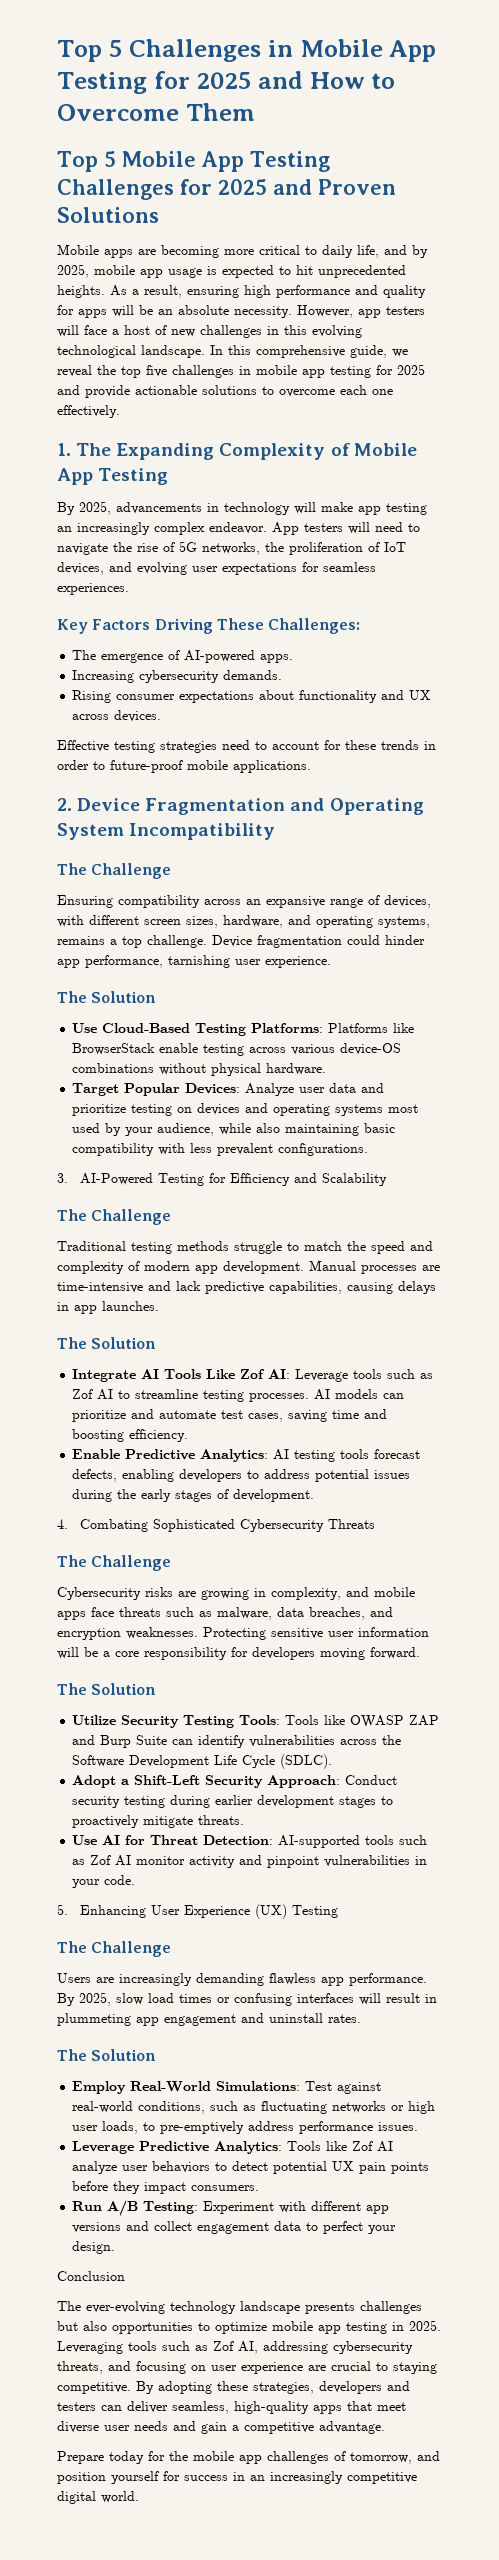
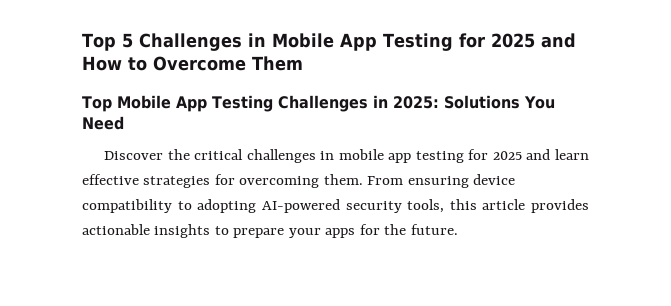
- Top 5 Mobile App Testing Challenges for 2025 and Proven Solutions
- Mobile apps are becoming more critical to daily life, and by 2025, mobile app usage is expected to hit unprecedented heights. As a result, ensuring high performance and quality for apps will be an absolute necessity. However, app testers will face a host of new challenges in this evolving technological landscape. In this comprehensive guide, we reveal the top five challenges in mobile app testing for 2025 and provide actionable solutions to overcome each one effectively.
- 1. The Expanding Complexity of Mobile App Testing
- By 2025, advancements in technology will make app testing an increasingly complex endeavor. App testers will need to navigate the rise of 5G networks, the proliferation of IoT devices, and evolving user expectations for seamless experiences.
- Key Factors Driving These Challenges:
- The emergence of AI-powered apps.
- Increasing cybersecurity demands.
- Rising consumer expectations about functionality and UX across devices.
- Effective testing strategies need to account for these trends in order to future-proof mobile applications.
- 2. Device Fragmentation and Operating System Incompatibility
- The Challenge
- Ensuring compatibility across an expansive range of devices, with different screen sizes, hardware, and operating systems, remains a top challenge. Device fragmentation could hinder app performance, tarnishing user experience.
- The Solution
- Use Cloud-Based Testing Platforms: Platforms like BrowserStack enable testing across various device-OS combinations without physical hardware.
- Target Popular Devices: Analyze user data and prioritize testing on devices and operating systems most used by your audience, while also maintaining basic compatibility with less prevalent configurations.
- 3. AI-Powered Testing for Efficiency and Scalability
- The Challenge
- Traditional testing methods struggle to match the speed and complexity of modern app development. Manual processes are time-intensive and lack predictive capabilities, causing delays in app launches.
- The Solution
- Integrate AI Tools Like Zof AI: Leverage tools such as Zof AI to streamline testing processes. AI models can prioritize and automate test cases, saving time and boosting efficiency.
- Enable Predictive Analytics: AI testing tools forecast defects, enabling developers to address potential issues during the early stages of development.
- 4. Combating Sophisticated Cybersecurity Threats
- The Challenge
- Cybersecurity risks are growing in complexity, and mobile apps face threats such as malware, data breaches, and encryption weaknesses. Protecting sensitive user information will be a core responsibility for developers moving forward.
- The Solution
- Utilize Security Testing Tools: Tools like OWASP ZAP and Burp Suite can identify vulnerabilities across the Software Development Life Cycle (SDLC).
- Adopt a Shift-Left Security Approach: Conduct security testing during earlier development stages to proactively mitigate threats.
- Use AI for Threat Detection: AI-supported tools such as Zof AI monitor activity and pinpoint vulnerabilities in your code.
- 5. Enhancing User Experience (UX) Testing
- The Challenge
- Users are increasingly demanding flawless app performance. By 2025, slow load times or confusing interfaces will result in plummeting app engagement and uninstall rates.
- The Solution
- Employ Real-World Simulations: Test against real-world conditions, such as fluctuating networks or high user loads, to pre-emptively address performance issues.
- Leverage Predictive Analytics: Tools like Zof AI analyze user behaviors to detect potential UX pain points before they impact consumers.
- Run A/B Testing: Experiment with different app versions and collect engagement data to perfect your design.
- Conclusion
- The ever-evolving technology landscape presents challenges but also opportunities to optimize mobile app testing in 2025. Leveraging tools such as Zof AI, addressing cybersecurity threats, and focusing on user experience are crucial to staying competitive. By adopting these strategies, developers and testers can deliver seamless, high-quality apps that meet diverse user needs and gain a competitive advantage.
- Prepare today for the mobile app challenges of tomorrow, and position yourself for success in an increasingly competitive digital world.
+ Top Mobile App Testing Challenges in 2025: Solutions You Need
+ Discover the critical challenges in mobile app testing for 2025 and learn effective strategies for overcoming them. From ensuring device compatibility to adopting AI-powered security tools, this article provides actionable insights to prepare your apps for the future.

